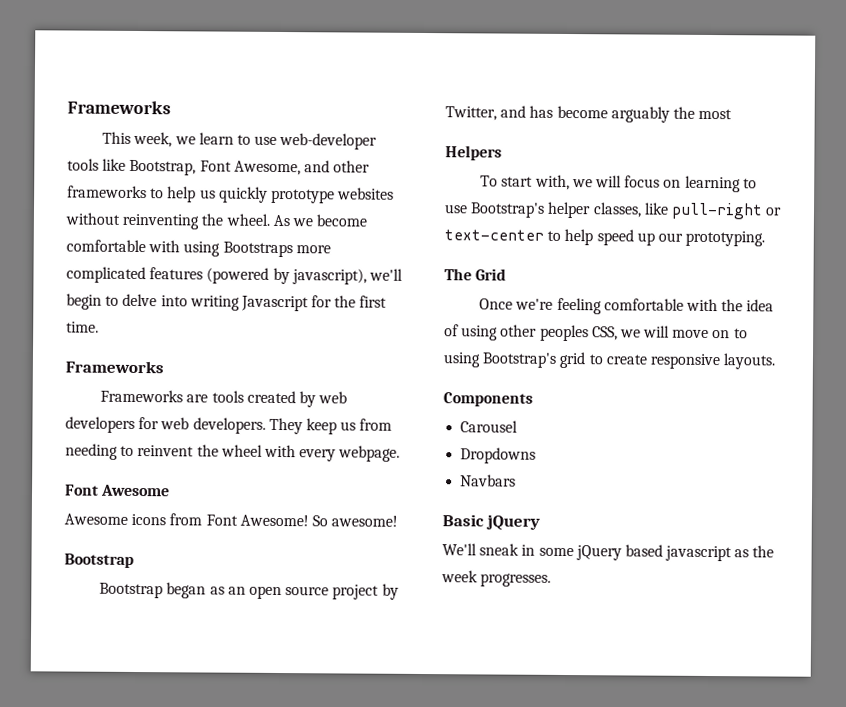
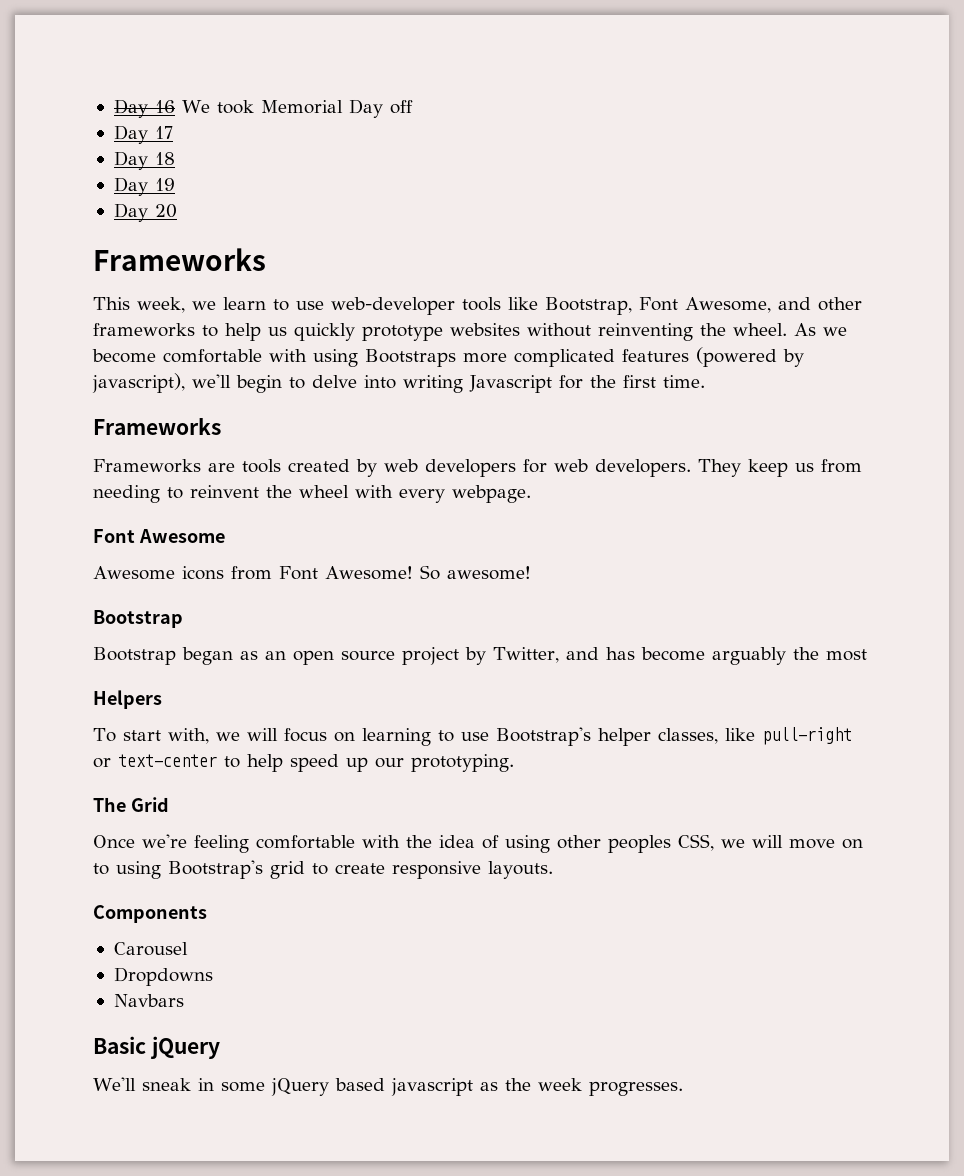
+ Day 16 We took Memorial Day off
+ Day 17
+ Day 18
+ Day 19
+ Day 20

